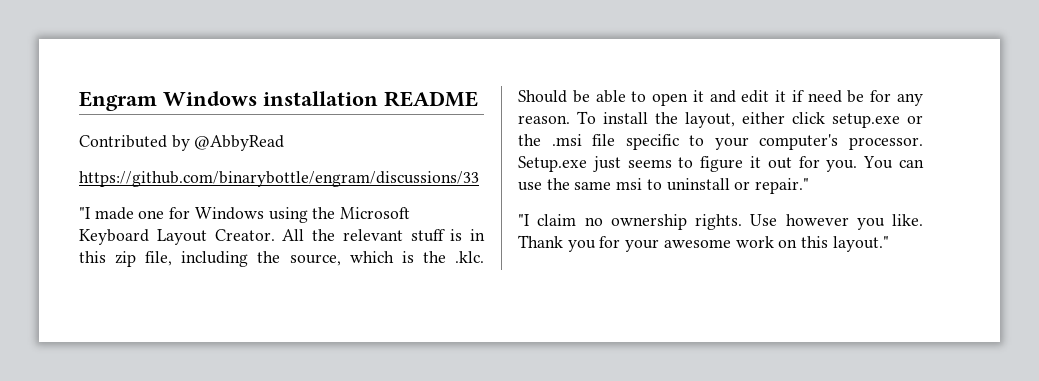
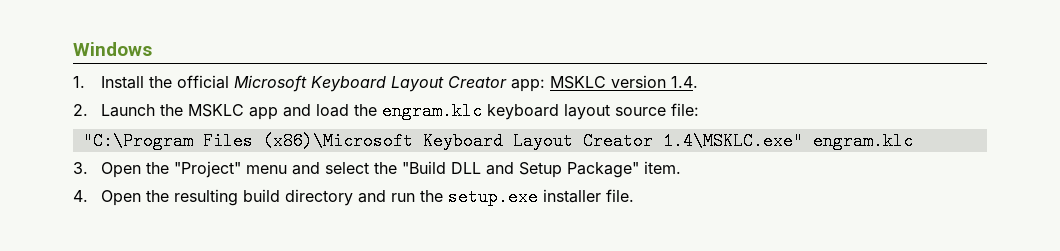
- Engram Windows installation README
- Contributed by @AbbyRead
- https://github.com/binarybottle/engram/discussions/33
- "I made one for Windows using the Microsoft Keyboard Layout Creator. All the relevant stuff is in this zip file, including the source, which is the .klc. Should be able to open it and edit it if need be for any reason. To install the layout, either click setup.exe or the .msi file specific to your computer's processor. Setup.exe just seems to figure it out for you. You can use the same msi to uninstall or repair."
- "I claim no ownership rights. Use however you like. Thank you for your awesome work on this layout."
+ Windows
+ 1. Install the official Microsoft Keyboard Layout Creator app: MSKLC version 1.4.
+ 2. Launch the MSKLC app and load the engram.klc keyboard layout source file:
+ "C:\Program Files (x86)\Microsoft Keyboard Layout Creator 1.4\MSKLC.exe" engram.klc
+ 3. Open the "Project" menu and select the "Build DLL and Setup Package" item.
+ 4. Open the resulting build directory and run the setup.exe installer file.

